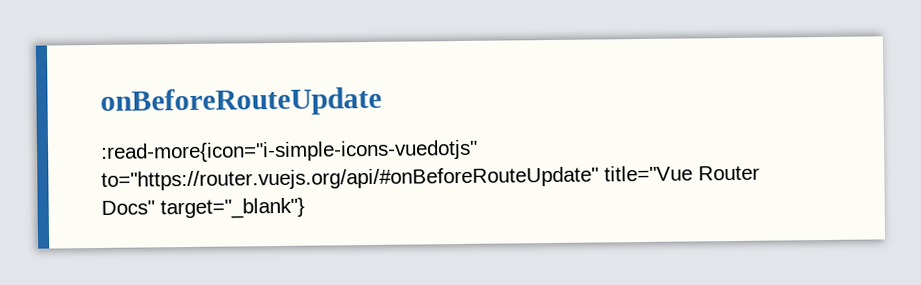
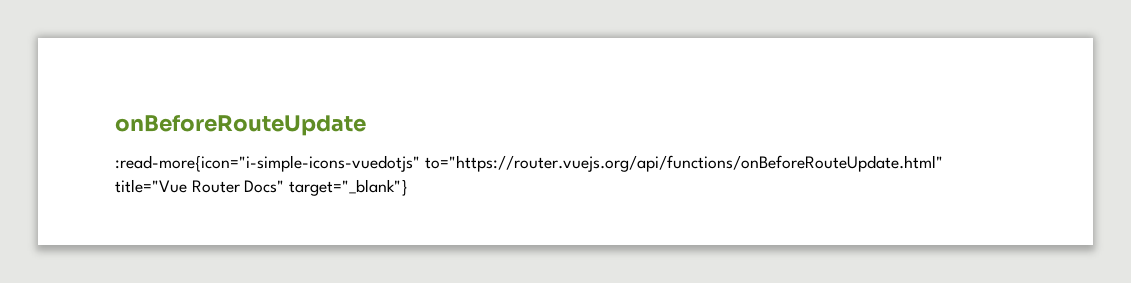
- :read-more{icon="i-simple-icons-vuedotjs" to="https://router.vuejs.org/api/#onBeforeRouteUpdate" title="Vue Router Docs" target="_blank"}
+ :read-more{icon="i-simple-icons-vuedotjs" to="https://router.vuejs.org/api/functions/onBeforeRouteUpdate.html" title="Vue Router Docs" target="_blank"}

